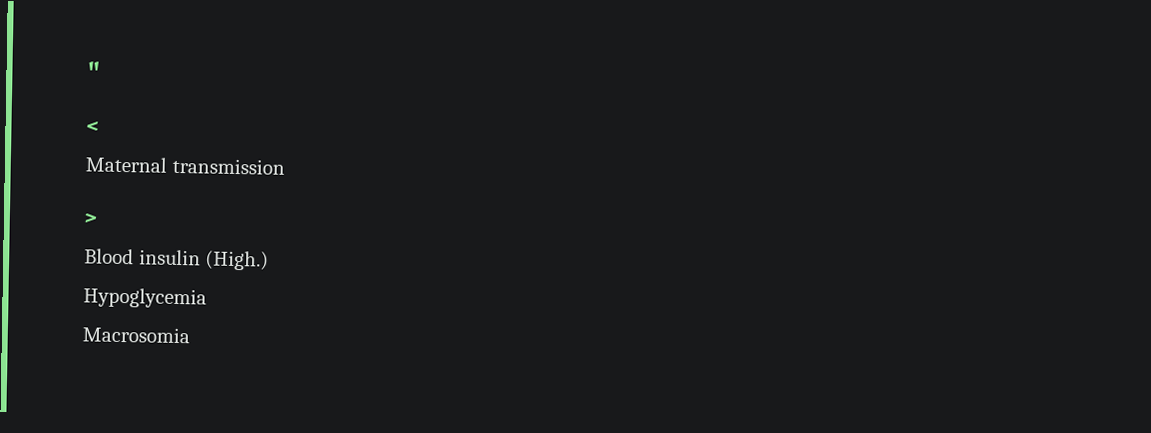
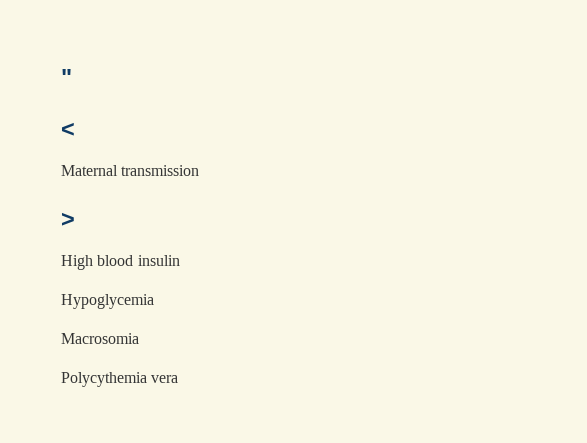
- Blood insulin (High.)
+ High blood insulin
+ Polycythemia vera

